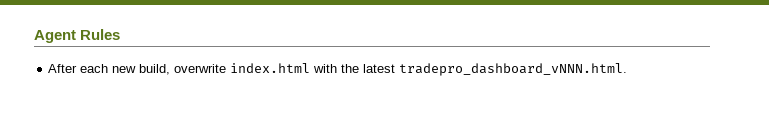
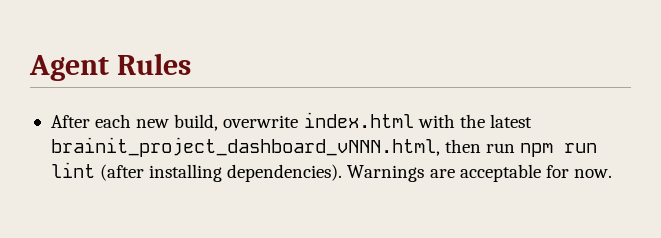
- After each new build, overwrite index.html with the latest tradepro_dashboard_vNNN.html.
+ After each new build, overwrite index.html with the latest brainit_project_dashboard_vNNN.html, then run npm run lint (after installing dependencies). Warnings are acceptable for now.

